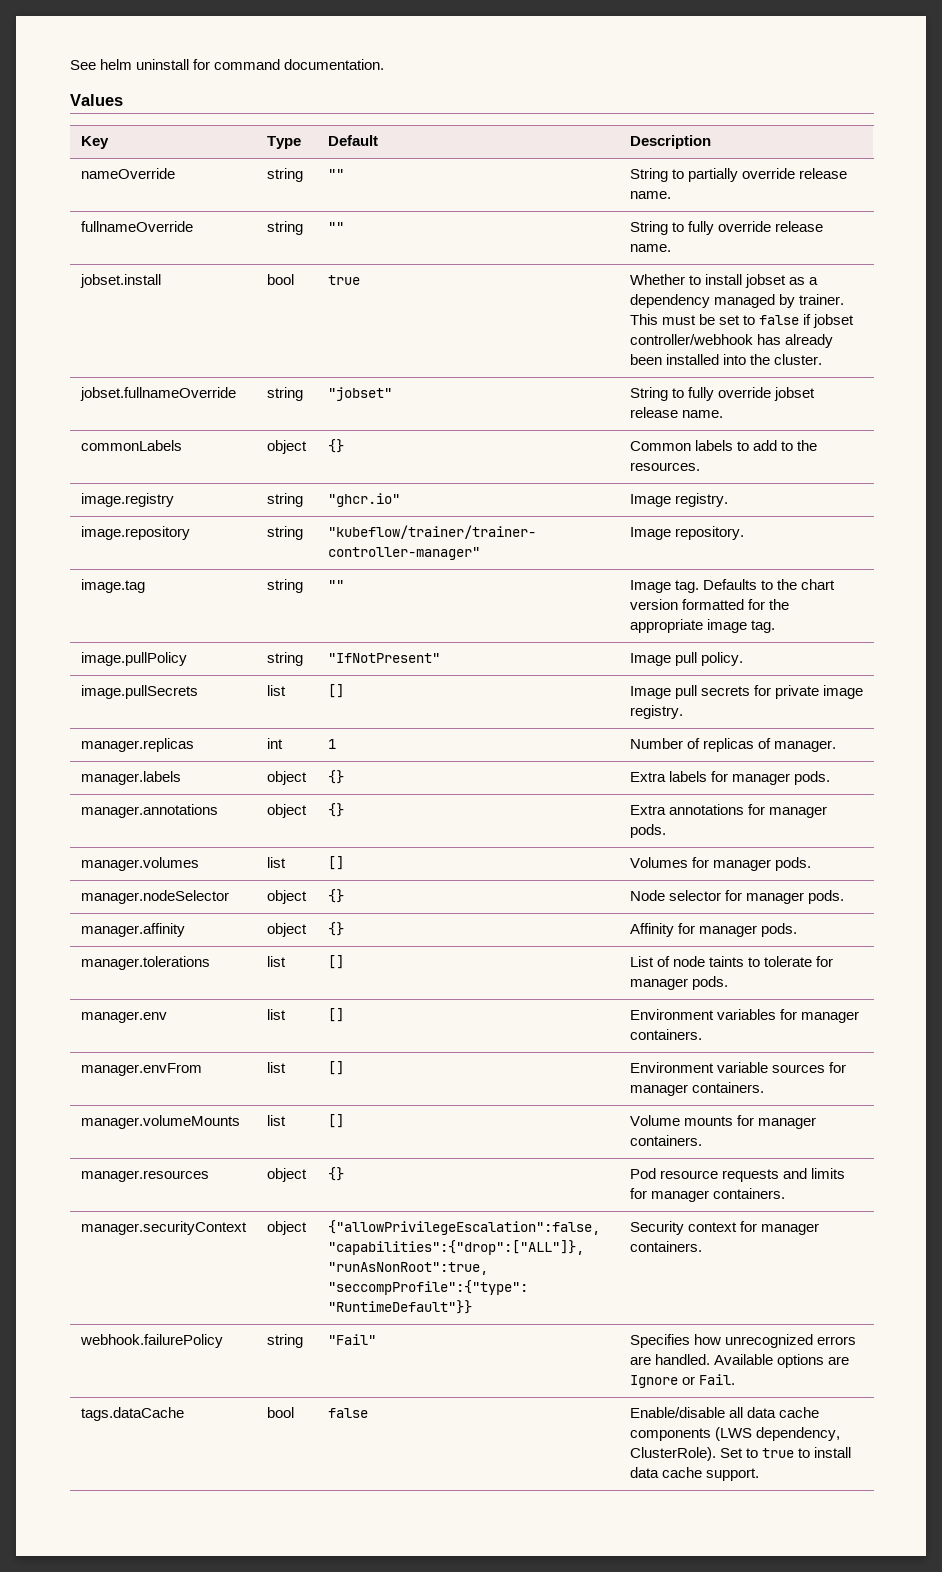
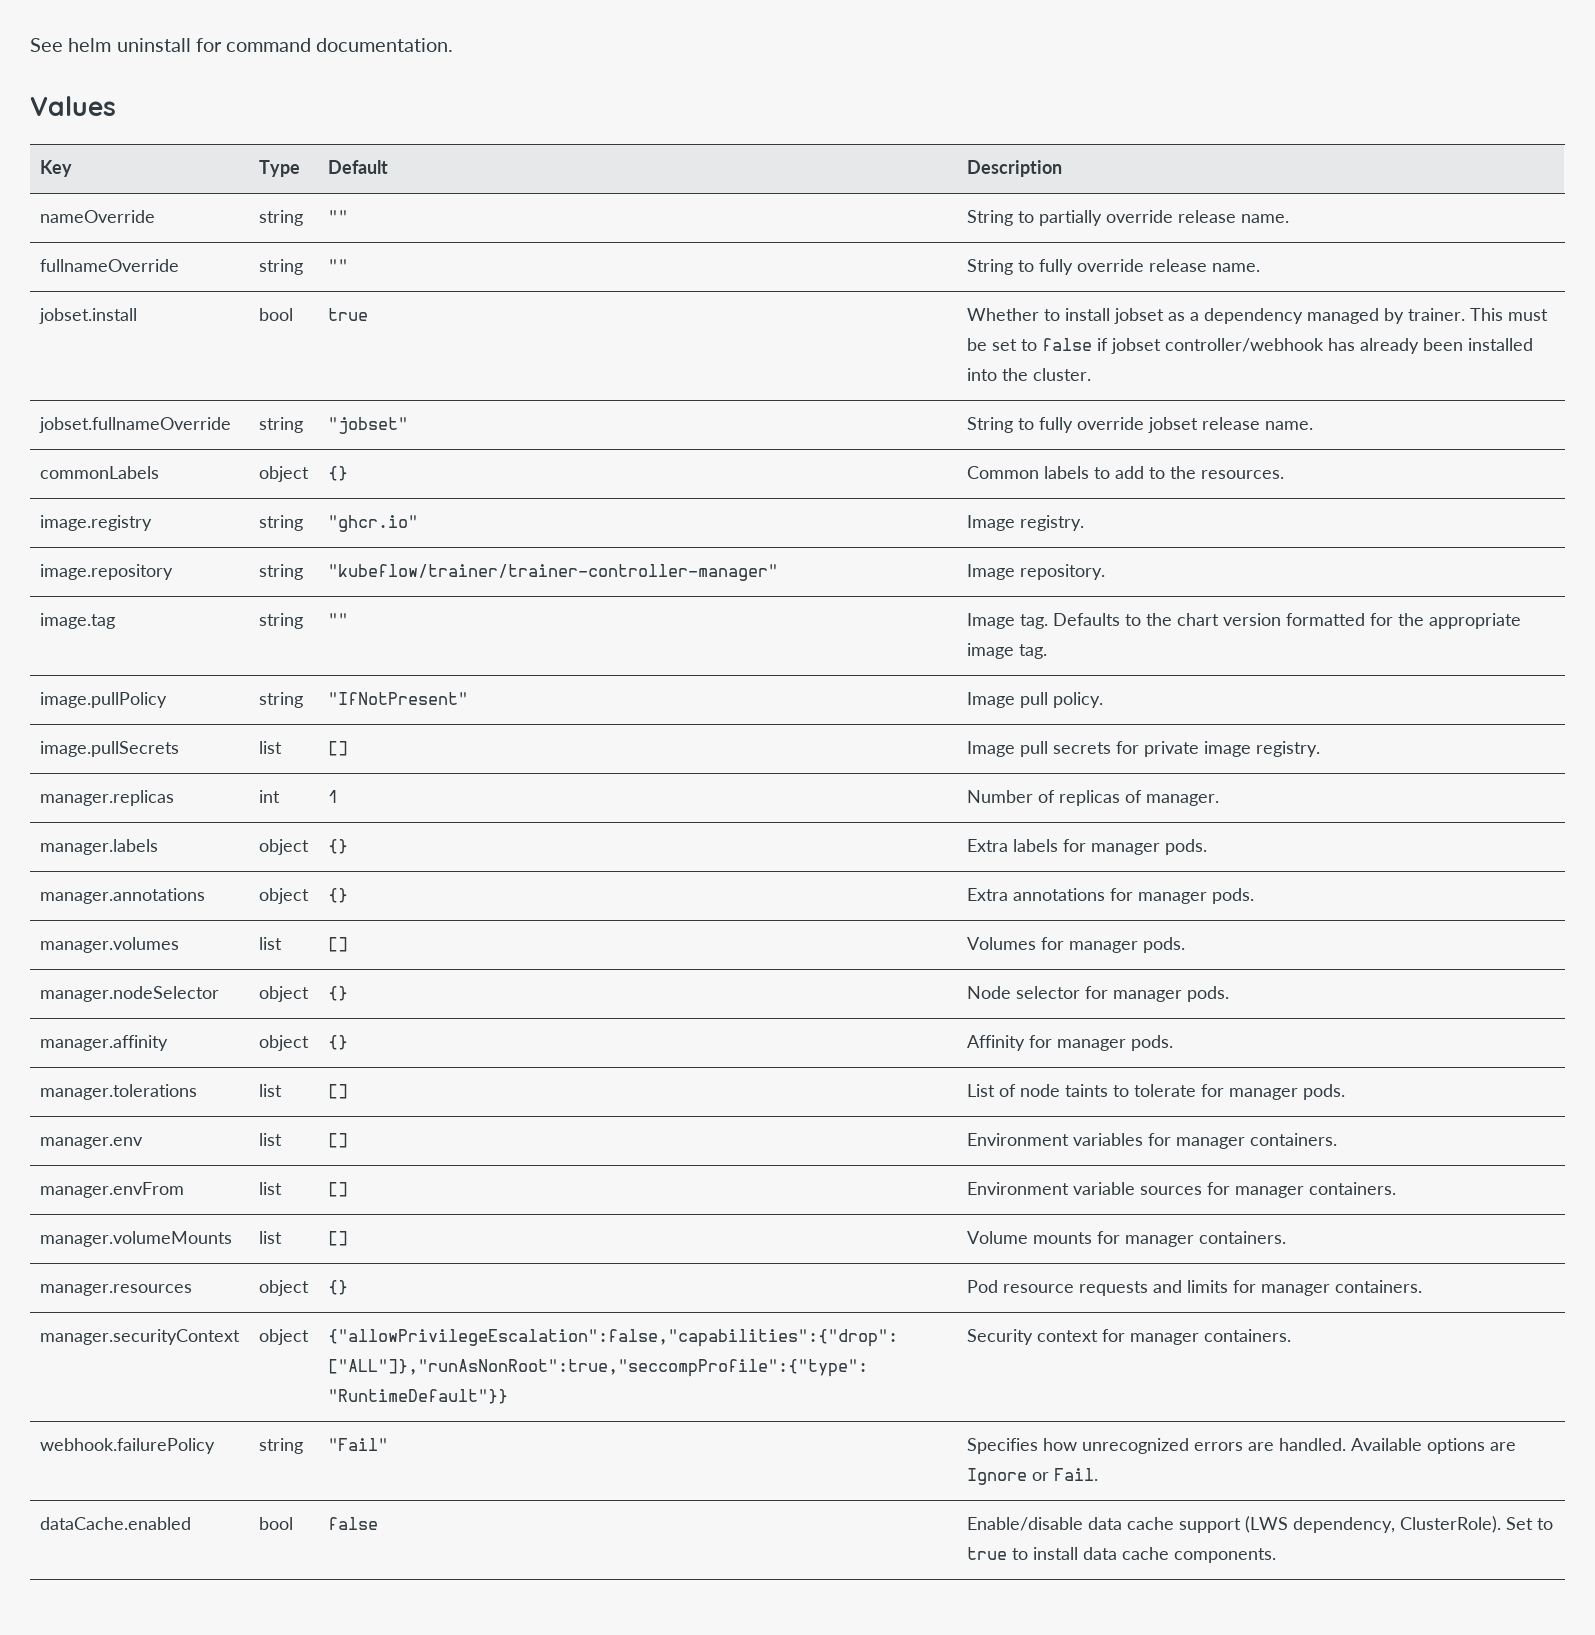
- tags.dataCache | bool | false | Enable/disable all data cache components (LWS dependency, ClusterRole). Set to true to install data cache support.
+ dataCache.enabled | bool | false | Enable/disable data cache support (LWS dependency, ClusterRole). Set to true to install data cache components.

